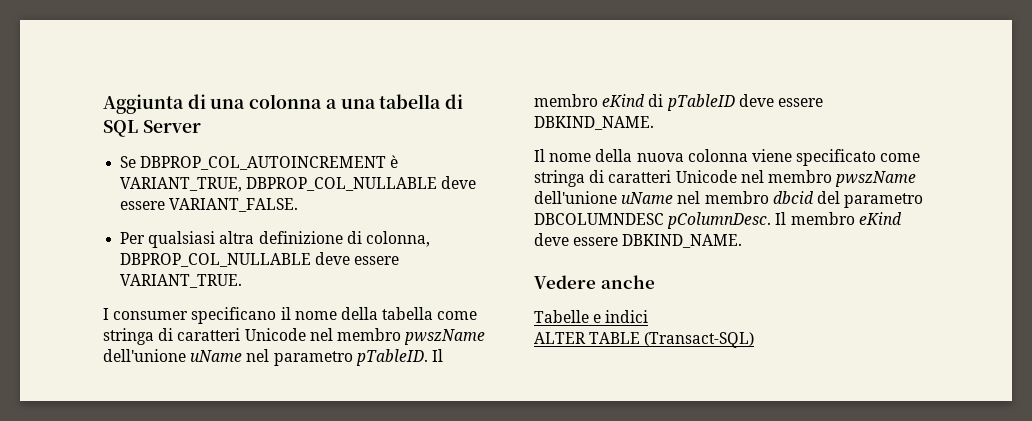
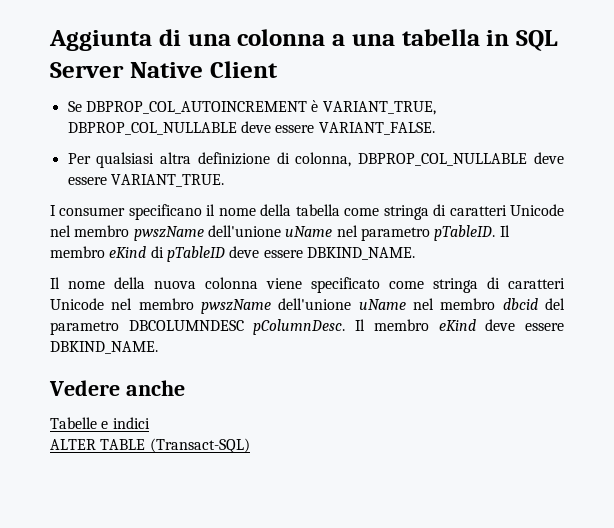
- Aggiunta di una colonna a una tabella di SQL Server
+ Aggiunta di una colonna a una tabella in SQL Server Native Client

